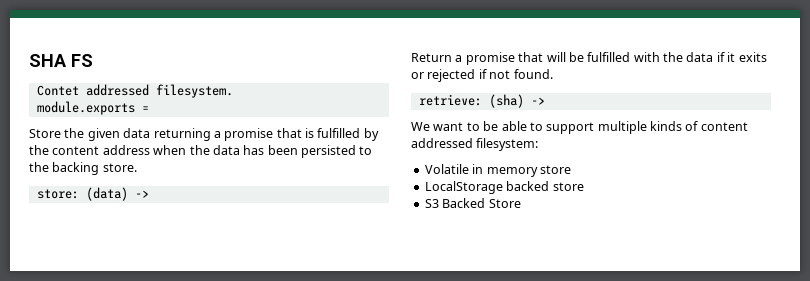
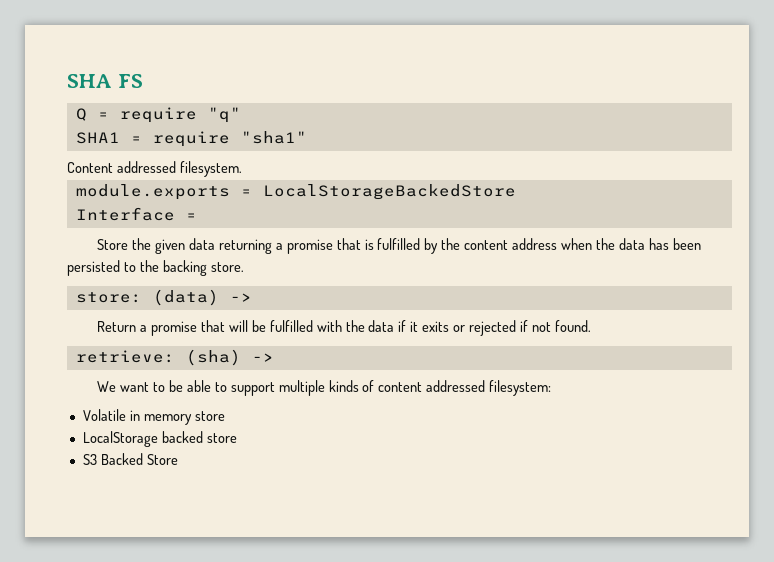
- Contet addressed filesystem.
+ Q = require "q"
+ SHA1 = require "sha1"
+ Content addressed filesystem.
- module.exports =
+ module.exports = LocalStorageBackedStore
+ Interface =

